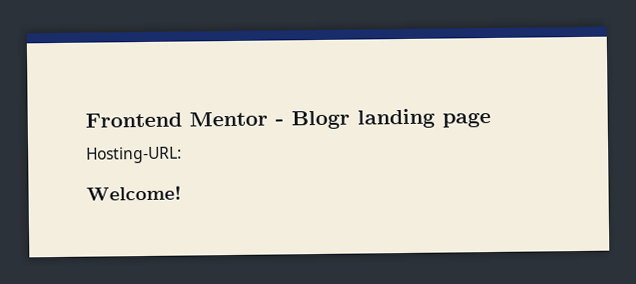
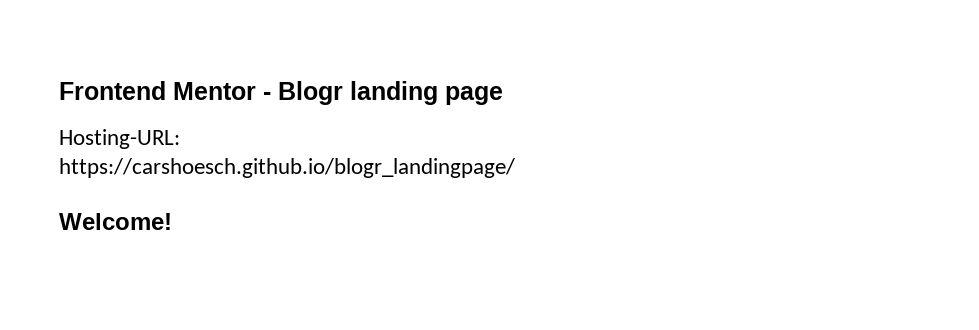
+ https://carshoesch.github.io/blogr_landingpage/

